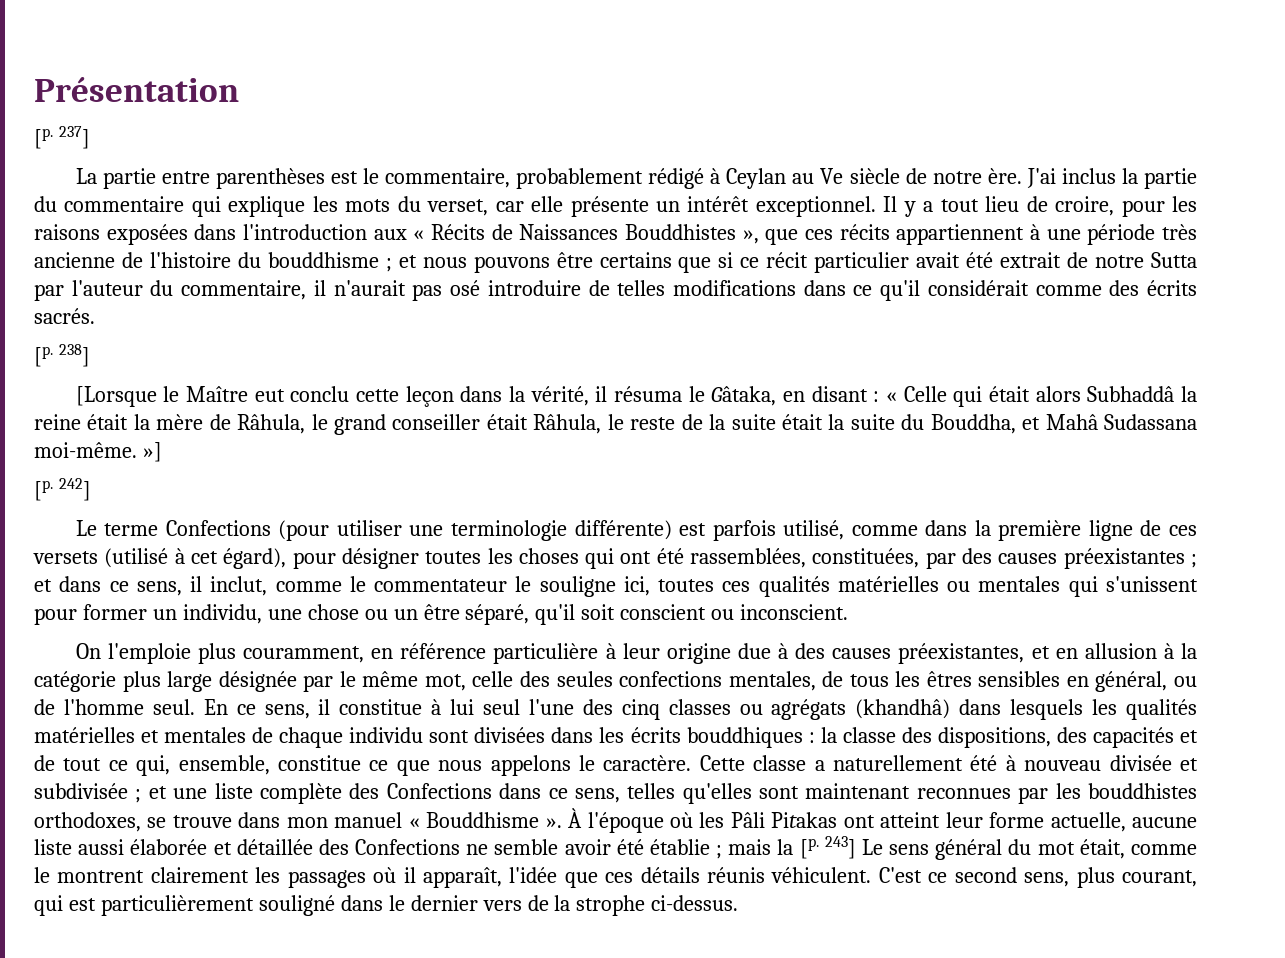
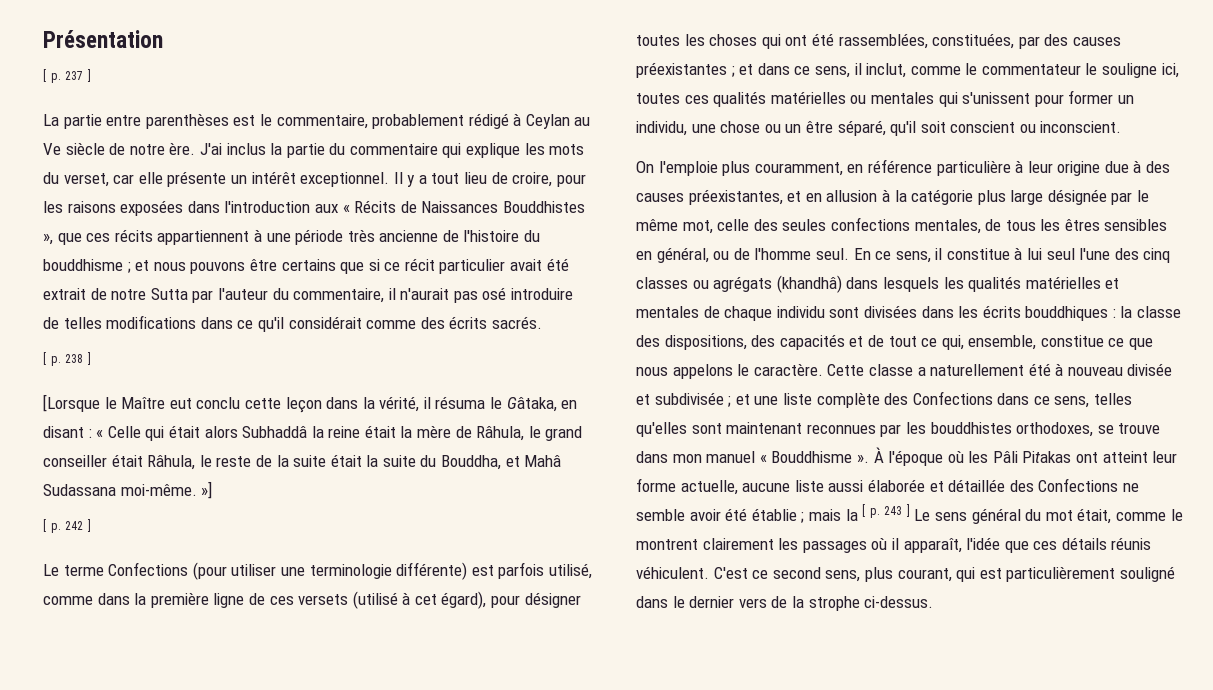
- [p. 237]
+ [ p. 237 ]
- [p. 238]
+ [ p. 238 ]
- [p. 242]
+ [ p. 242 ]
- À l'époque où les Pâli Pitakas ont atteint leur forme actuelle, aucune liste aussi élaborée et détaillée des Confections ne semble avoir été établie ; mais la [p. 243] Le sens général du mot était, comme le montrent clairement les passages où il apparaît, l'idée que ces détails réunis véhiculent.
+ À l'époque où les Pâli Pitakas ont atteint leur forme actuelle, aucune liste aussi élaborée et détaillée des Confections ne semble avoir été établie ; mais la [ p. 243 ] Le sens général du mot était, comme le montrent clairement les passages où il apparaît, l'idée que ces détails réunis véhiculent.

